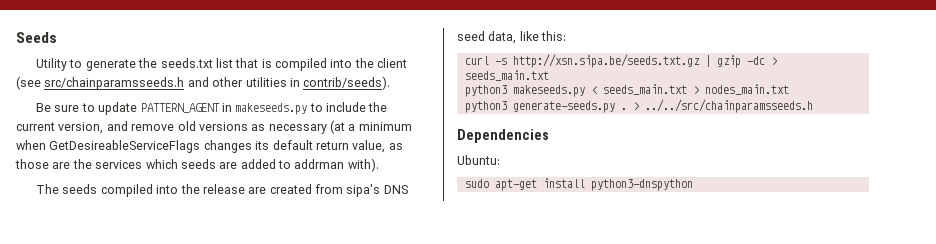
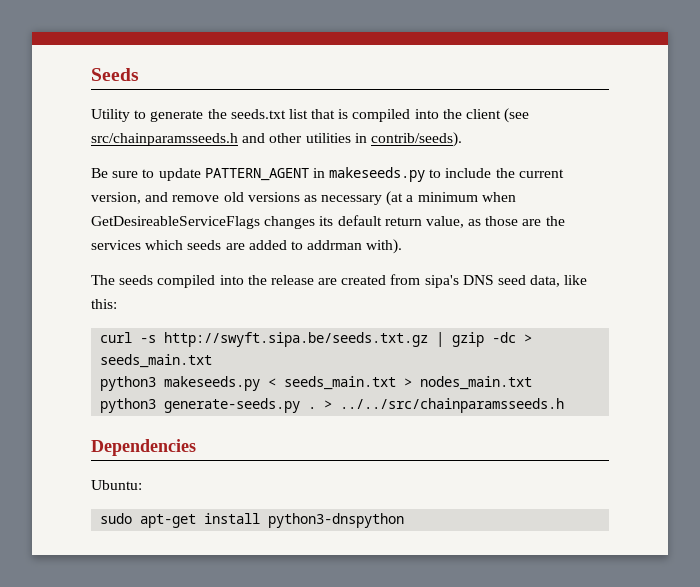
- curl -s http://xsn.sipa.be/seeds.txt.gz | gzip -dc > seeds_main.txt
+ curl -s http://swyft.sipa.be/seeds.txt.gz | gzip -dc > seeds_main.txt

